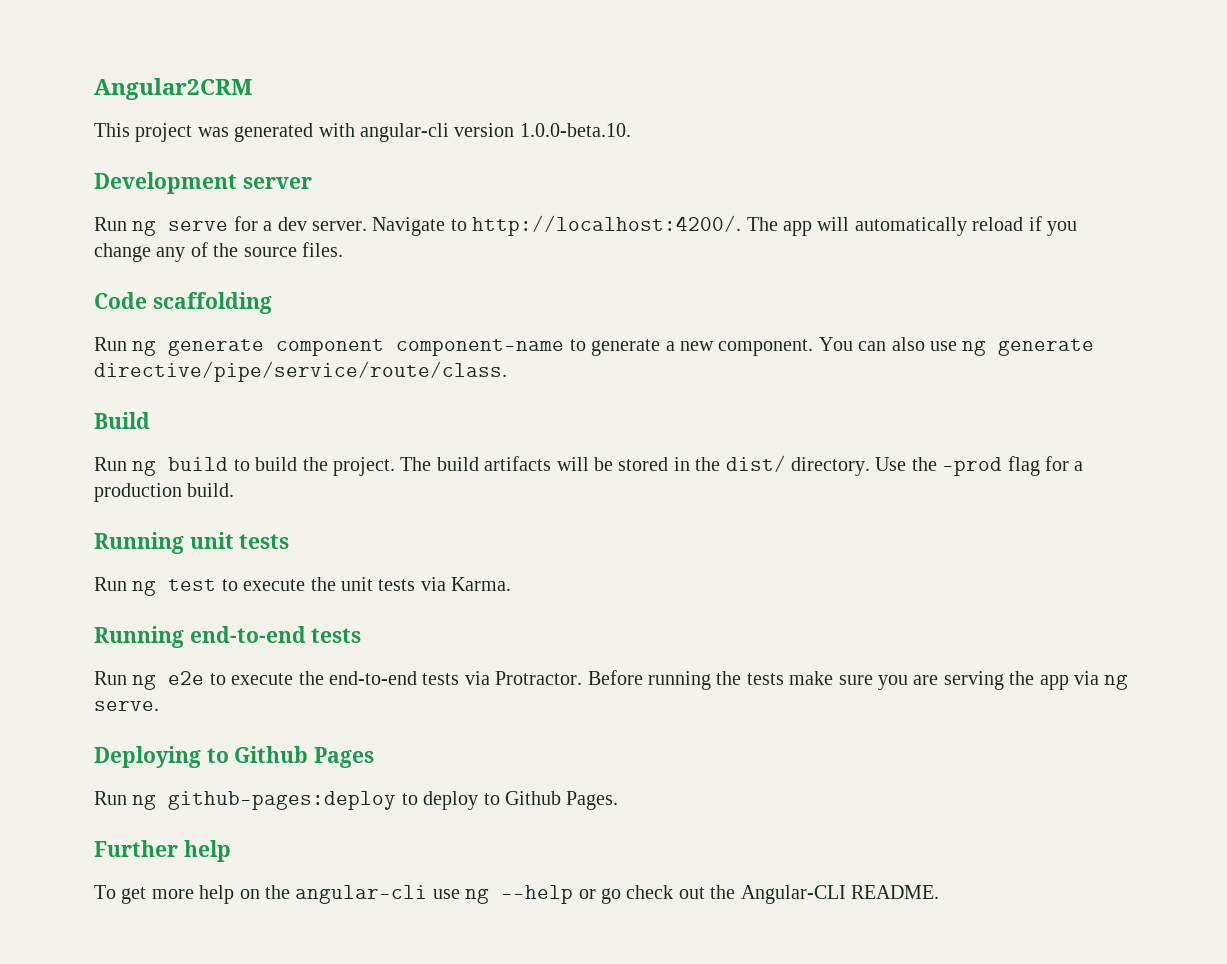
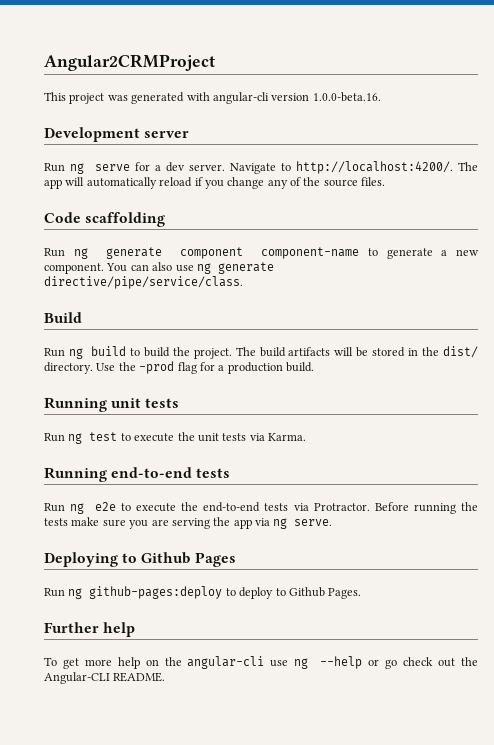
- Angular2CRM
+ Angular2CRMProject
- This project was generated with angular-cli version 1.0.0-beta.10.
+ This project was generated with angular-cli version 1.0.0-beta.16.
- You can also use ng generate directive/pipe/service/route/class.
+ You can also use ng generate directive/pipe/service/class.

